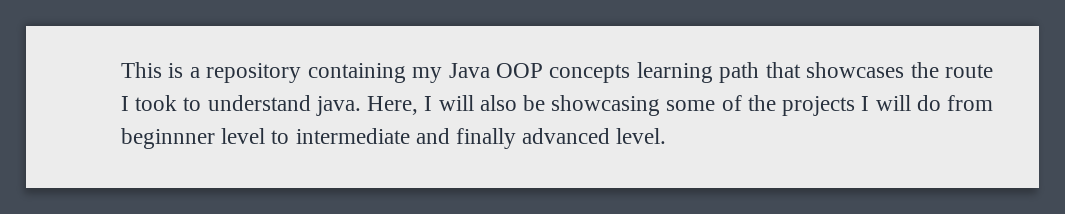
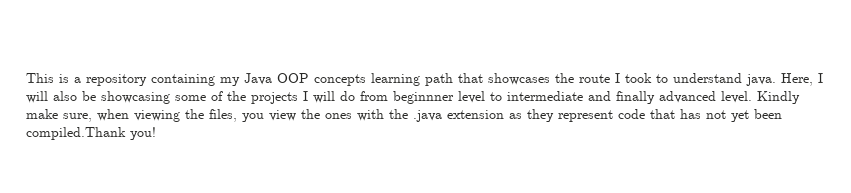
+ Kindly make sure, when viewing the files, you view the ones with the .java extension as they represent code that has not yet been compiled.Thank you!

